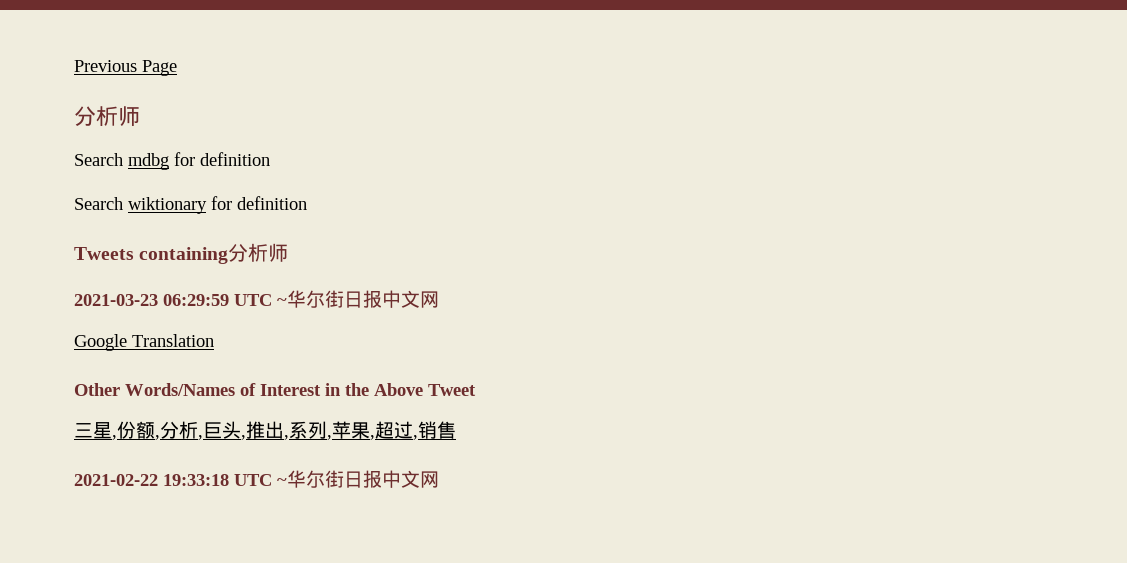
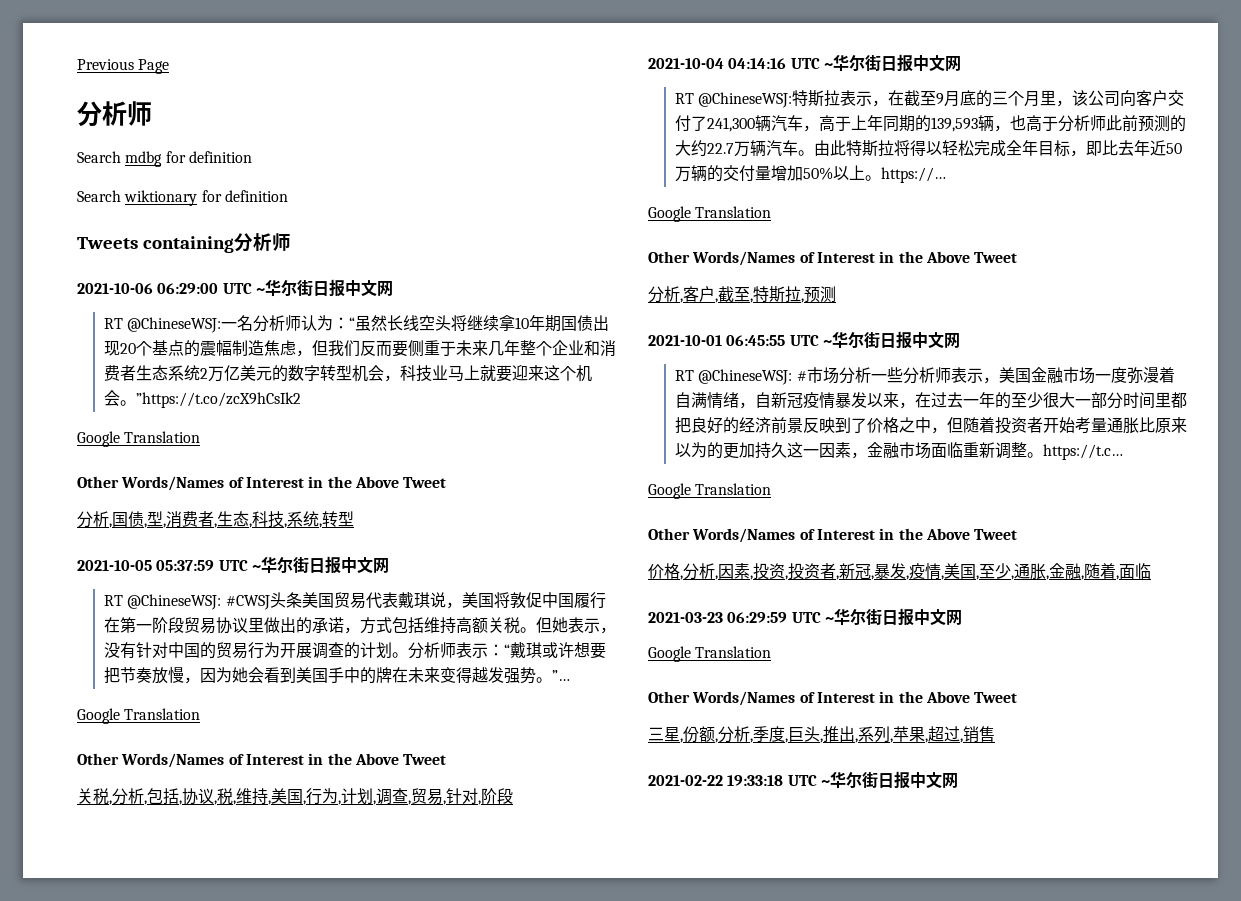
+ 2021-10-06 06:29:00 UTC ~华尔街日报中文网
+ RT @ChineseWSJ:一名分析师认为：“虽然长线空头将继续拿10年期国债出现20个基点的震幅制造焦虑，但我们反而要侧重于未来几年整个企业和消费者生态系统2万亿美元的数字转型机会，科技业马上就要迎来这个机会。”https://t.co/zcX9hCsIk2
+ Google Translation
+ Other Words/Names of Interest in the Above Tweet
+ 分析,国债,型,消费者,生态,科技,系统,转型
+ 2021-10-05 05:37:59 UTC ~华尔街日报中文网
+ RT @ChineseWSJ: #CWSJ头条美国贸易代表戴琪说，美国将敦促中国履行在第一阶段贸易协议里做出的承诺，方式包括维持高额关税。但她表示，没有针对中国的贸易行为开展调查的计划。分析师表示：“戴琪或许想要把节奏放慢，因为她会看到美国手中的牌在未来变得越发强势。”…
+ Google Translation
+ Other Words/Names of Interest in the Above Tweet
+ 关税,分析,包括,协议,税,维持,美国,行为,计划,调查,贸易,针对,阶段
+ 2021-10-04 04:14:16 UTC ~华尔街日报中文网
+ RT @ChineseWSJ:特斯拉表示，在截至9月底的三个月里，该公司向客户交付了241,300辆汽车，高于上年同期的139,593辆，也高于分析师此前预测的大约22.7万辆汽车。由此特斯拉将得以轻松完成全年目标，即比去年近50万辆的交付量增加50%以上。https://…
+ Google Translation
+ Other Words/Names of Interest in the Above Tweet
+ 分析,客户,截至,特斯拉,预测
+ 2021-10-01 06:45:55 UTC ~华尔街日报中文网
+ RT @ChineseWSJ: #市场分析一些分析师表示，美国金融市场一度弥漫着自满情绪，自新冠疫情暴发以来，在过去一年的至少很大一部分时间里都把良好的经济前景反映到了价格之中，但随着投资者开始考量通胀比原来以为的更加持久这一因素，金融市场面临重新调整。https://t.c…
+ Google Translation
+ Other Words/Names of Interest in the Above Tweet
+ 价格,分析,因素,投资,投资者,新冠,暴发,疫情,美国,至少,通胀,金融,随着,面临
- 三星,份额,分析,巨头,推出,系列,苹果,超过,销售
+ 三星,份额,分析,季度,巨头,推出,系列,苹果,超过,销售

